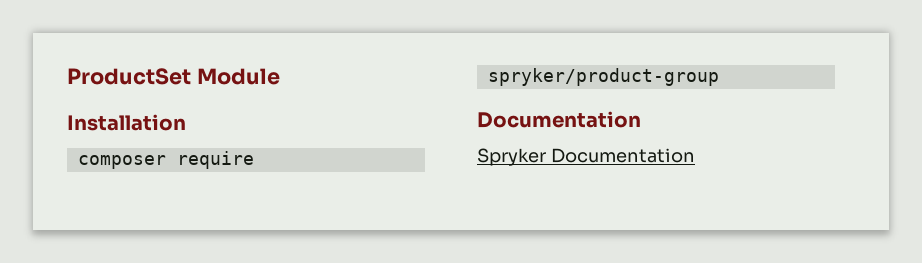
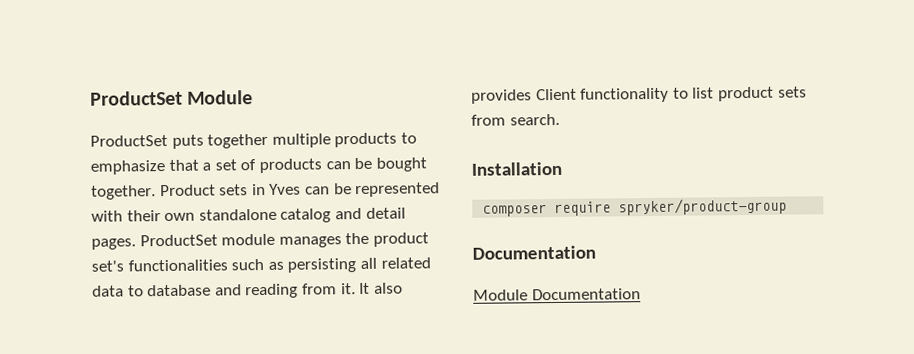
+ ProductSet puts together multiple products to emphasize that a set of products can be bought together. Product sets in Yves can be represented with their own standalone catalog and detail pages. ProductSet module manages the product set's functionalities such as persisting all related data to database and reading from it. It also provides Client functionality to list product sets from search.
- Spryker Documentation
+ Module Documentation

